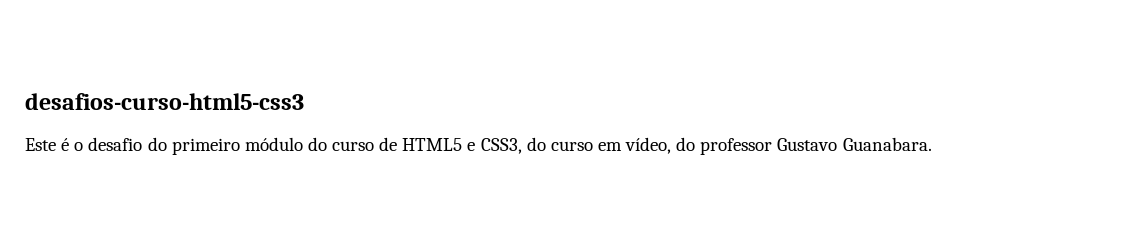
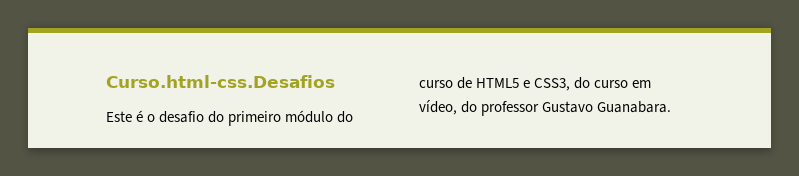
- desafios-curso-html5-css3
+ Curso.html-css.Desafios

